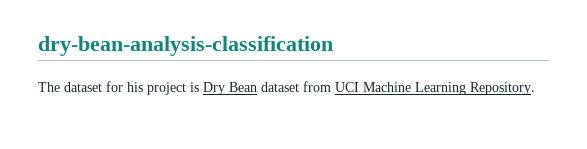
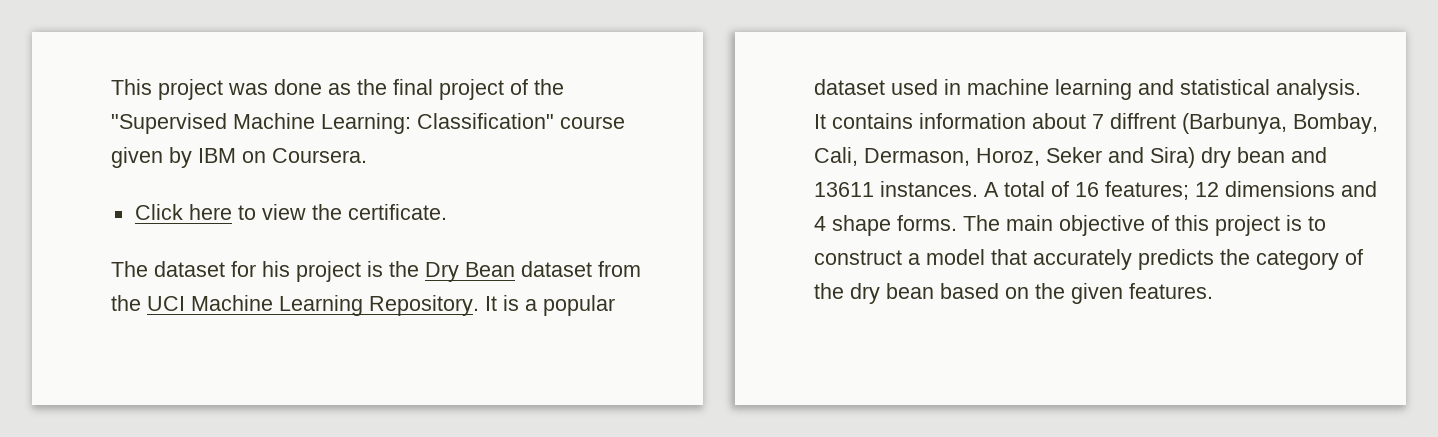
- dry-bean-analysis-classification
+ This project was done as the final project of the "Supervised Machine Learning: Classification" course given by IBM on Coursera.
+ Click here to view the certificate.
- The dataset for his project is Dry Bean dataset from UCI Machine Learning Repository.
+ The dataset for his project is the Dry Bean dataset from the UCI Machine Learning Repository.
+ It is a popular dataset used in machine learning and statistical analysis. It contains information about 7 diffrent (Barbunya, Bombay, Cali, Dermason, Horoz, Seker and Sira) dry bean and 13611 instances. A total of 16 features; 12 dimensions and 4 shape forms. The main objective of this project is to construct a model that accurately predicts the category of the dry bean based on the given features.

